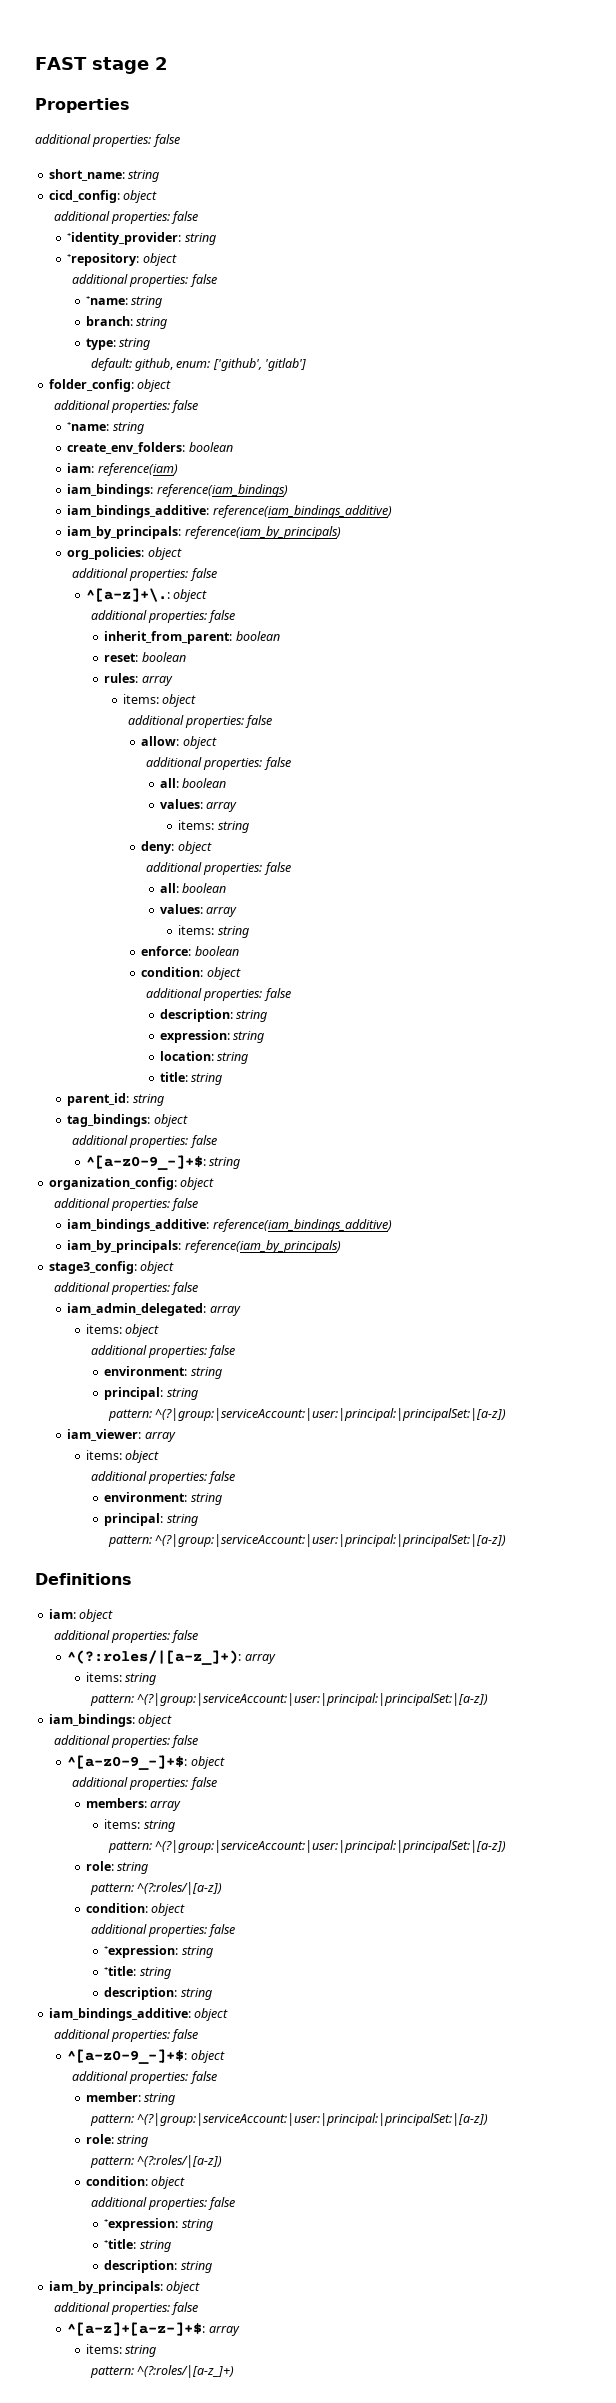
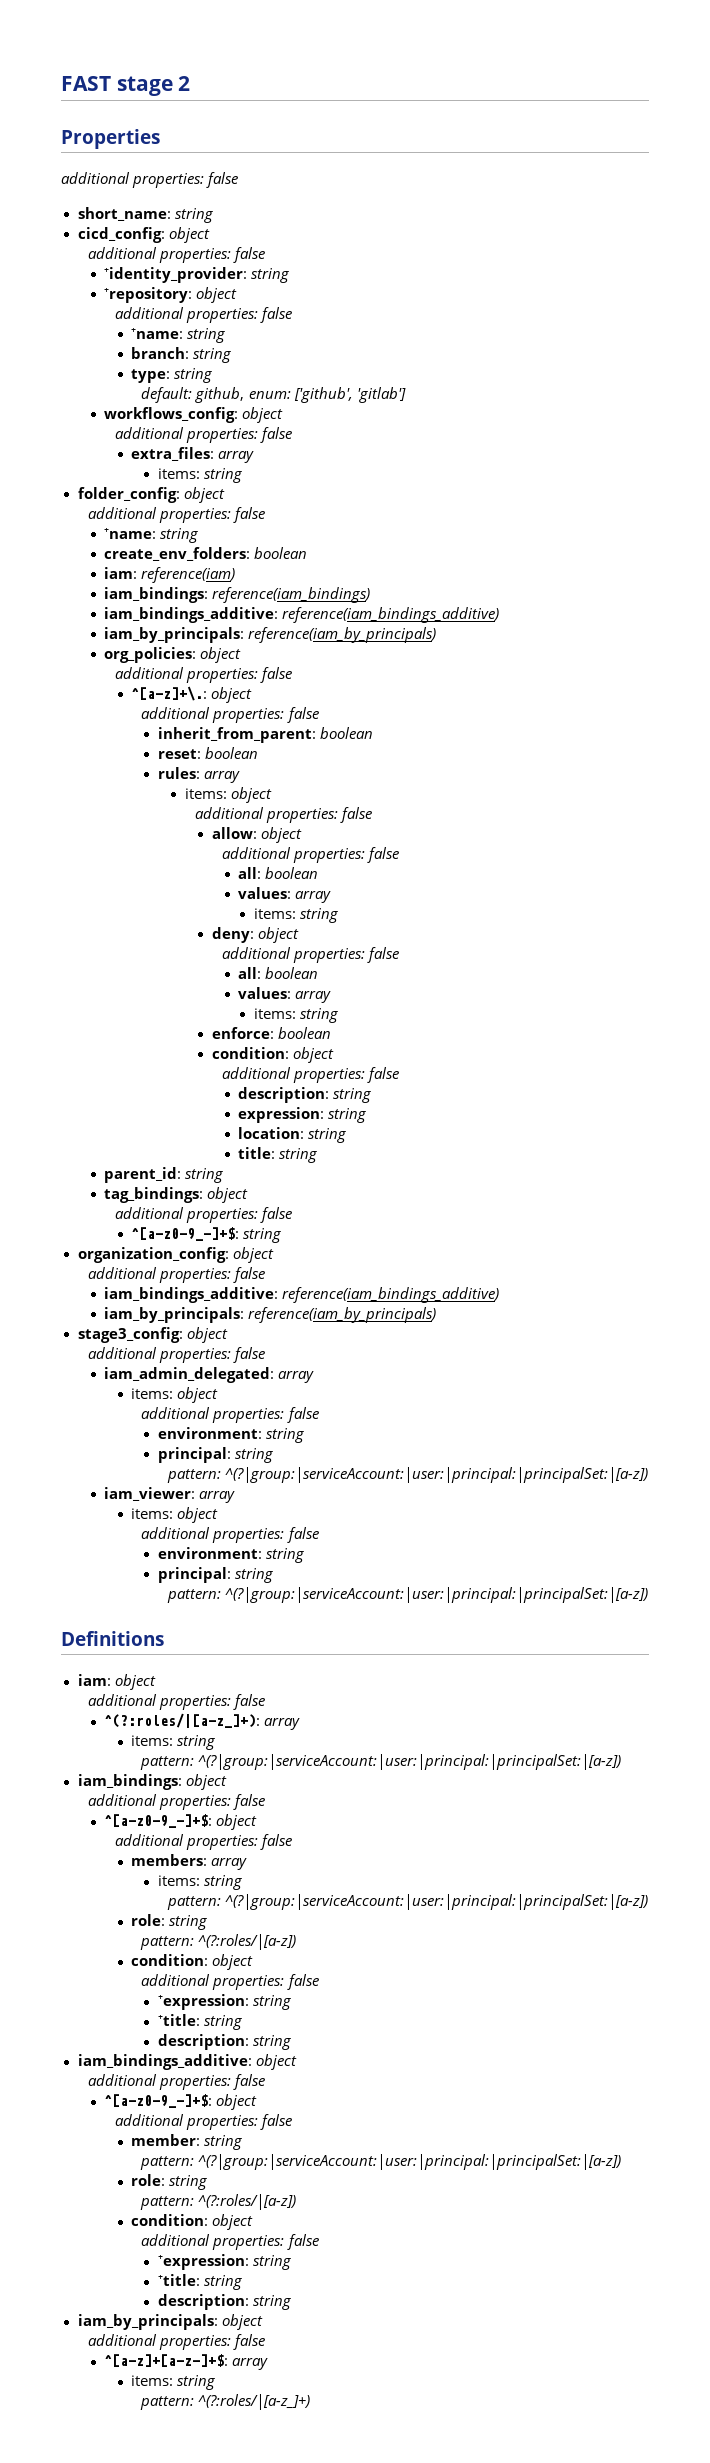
+ workflows_config: object
+ additional properties: false
+ extra_files: array
+ items: string

